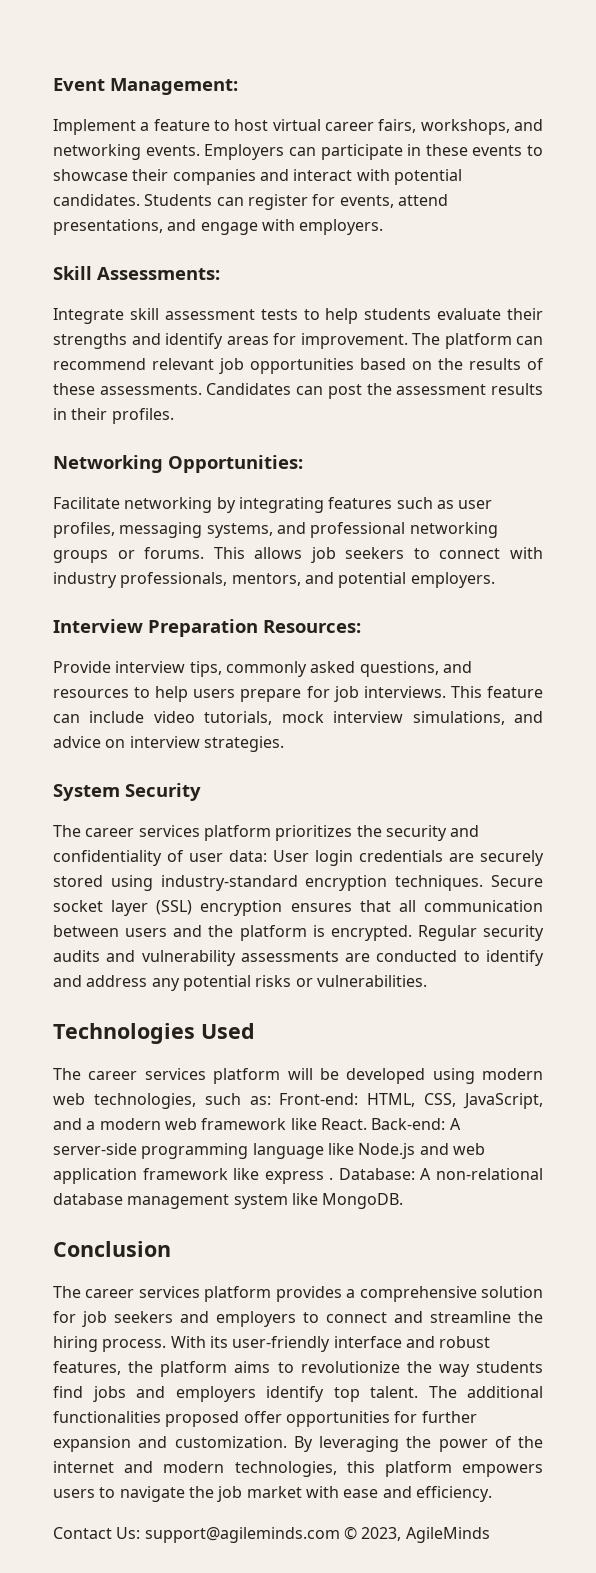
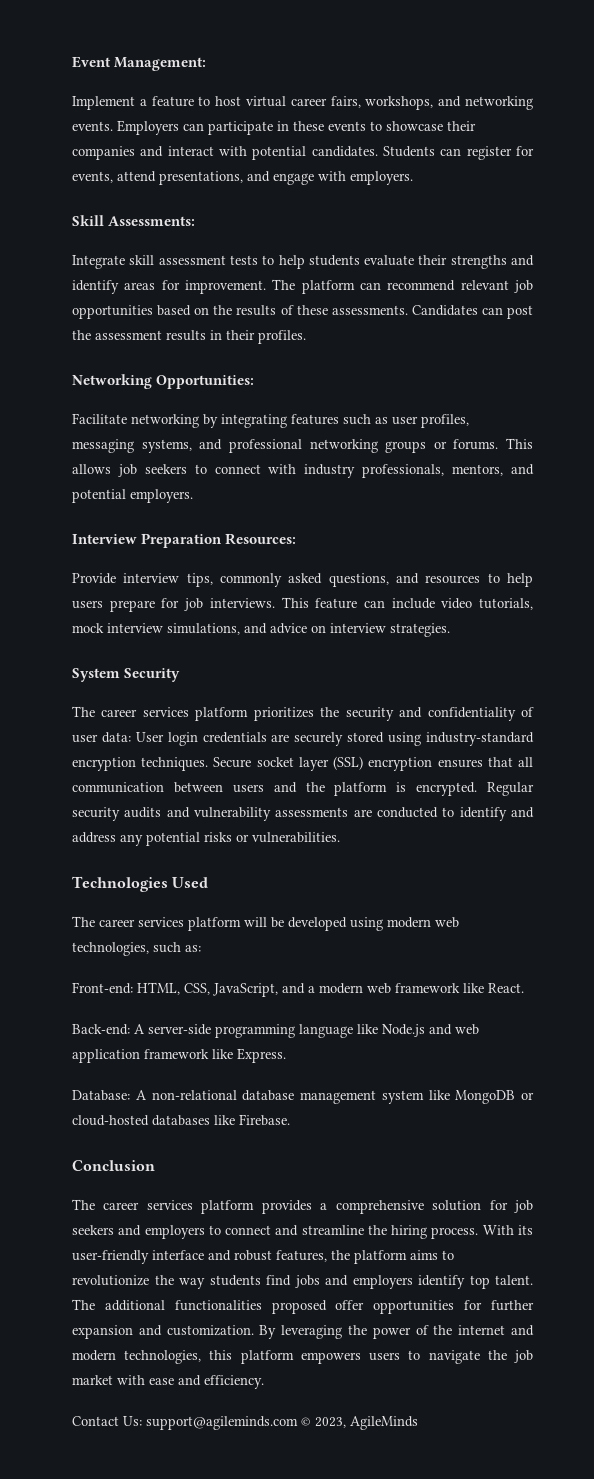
- The career services platform will be developed using modern web technologies, such as: Front-end: HTML, CSS, JavaScript, and a modern web framework like React. Back-end: A server-side programming language like Node.js and web application framework like express . Database: A non-relational database management system like MongoDB.
+ The career services platform will be developed using modern web technologies, such as:
+ Front-end: HTML, CSS, JavaScript, and a modern web framework like React.
+ Back-end: A server-side programming language like Node.js and web application framework like Express.
+ Database: A non-relational database management system like MongoDB or cloud-hosted databases like Firebase.

